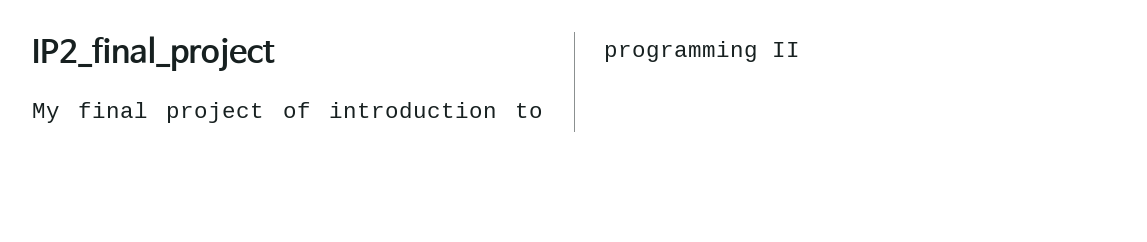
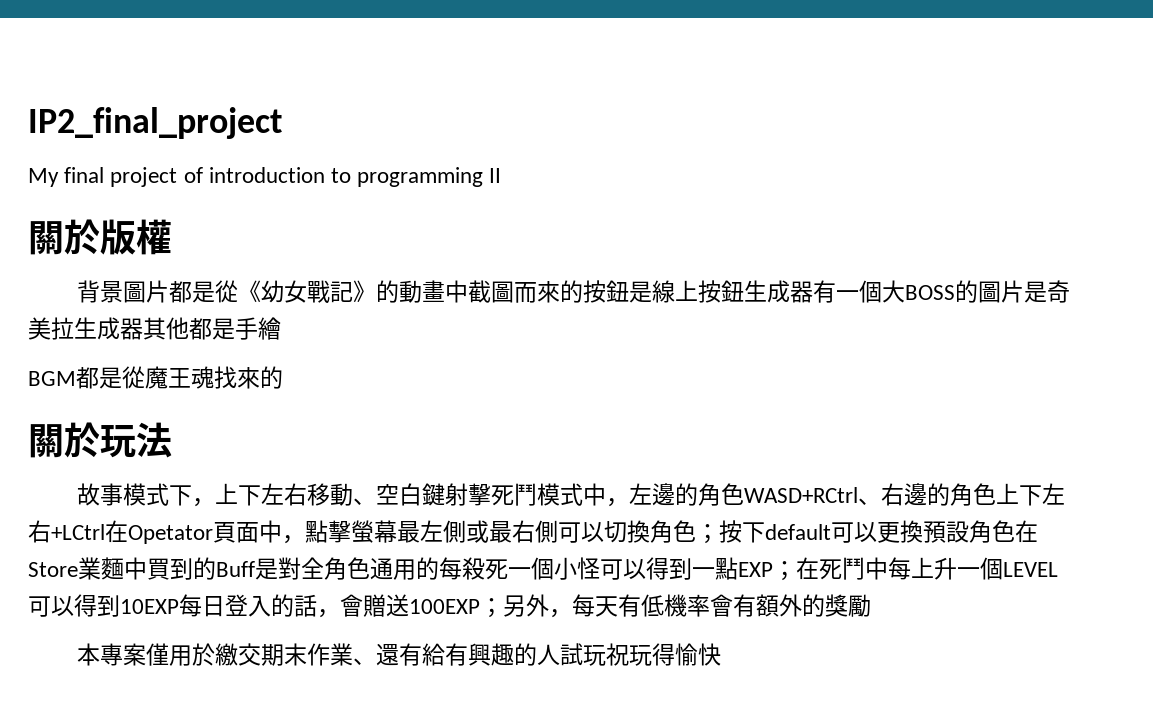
+ 關於版權
+ 背景圖片都是從《幼女戰記》的動畫中截圖而來的按鈕是線上按鈕生成器有一個大BOSS的圖片是奇美拉生成器其他都是手繪
+ BGM都是從魔王魂找來的
+ 關於玩法
+ 故事模式下，上下左右移動、空白鍵射擊死鬥模式中，左邊的角色WASD+RCtrl、右邊的角色上下左右+LCtrl在Opetator頁面中，點擊螢幕最左側或最右側可以切換角色；按下default可以更換預設角色在Store業麵中買到的Buff是對全角色通用的每殺死一個小怪可以得到一點EXP；在死鬥中每上升一個LEVEL可以得到10EXP每日登入的話，會贈送100EXP；另外，每天有低機率會有額外的獎勵
+ 本專案僅用於繳交期末作業、還有給有興趣的人試玩祝玩得愉快

